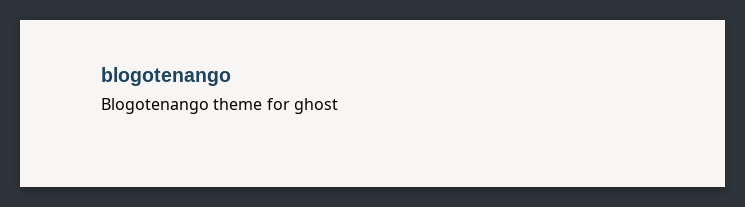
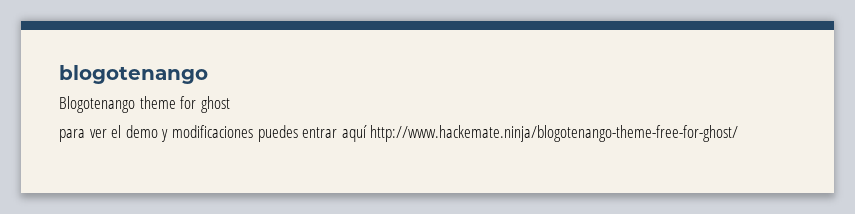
+ para ver el demo y modificaciones puedes entrar aquí http://www.hackemate.ninja/blogotenango-theme-free-for-ghost/

